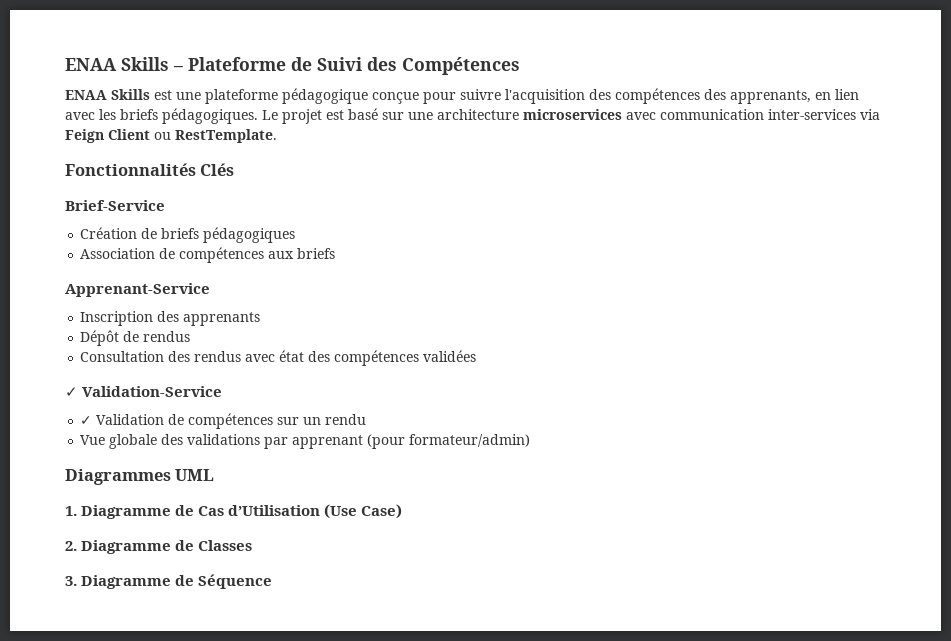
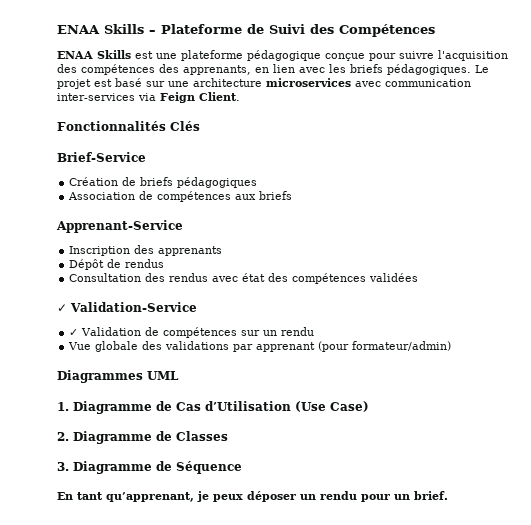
- Le projet est basé sur une architecture microservices avec communication inter-services via Feign Client ou RestTemplate.
+ Le projet est basé sur une architecture microservices avec communication inter-services via Feign Client.
+ En tant qu’apprenant, je peux déposer un rendu pour un brief.

